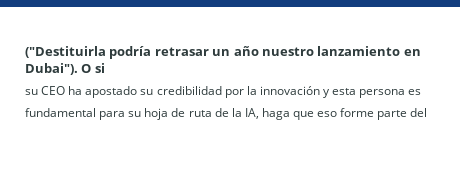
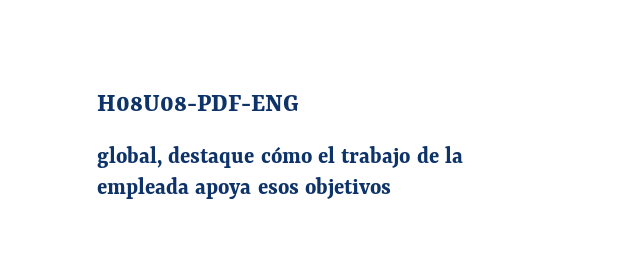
- ("Destituirla podría retrasar un año nuestro lanzamiento en Dubai"). O si
- su CEO ha apostado su credibilidad por la innovación y esta persona es
- fundamental para su hoja de ruta de la IA, haga que eso forme parte del
+ H08U08-PDF-ENG
+ global, destaque cómo el trabajo de la empleada apoya esos objetivos

